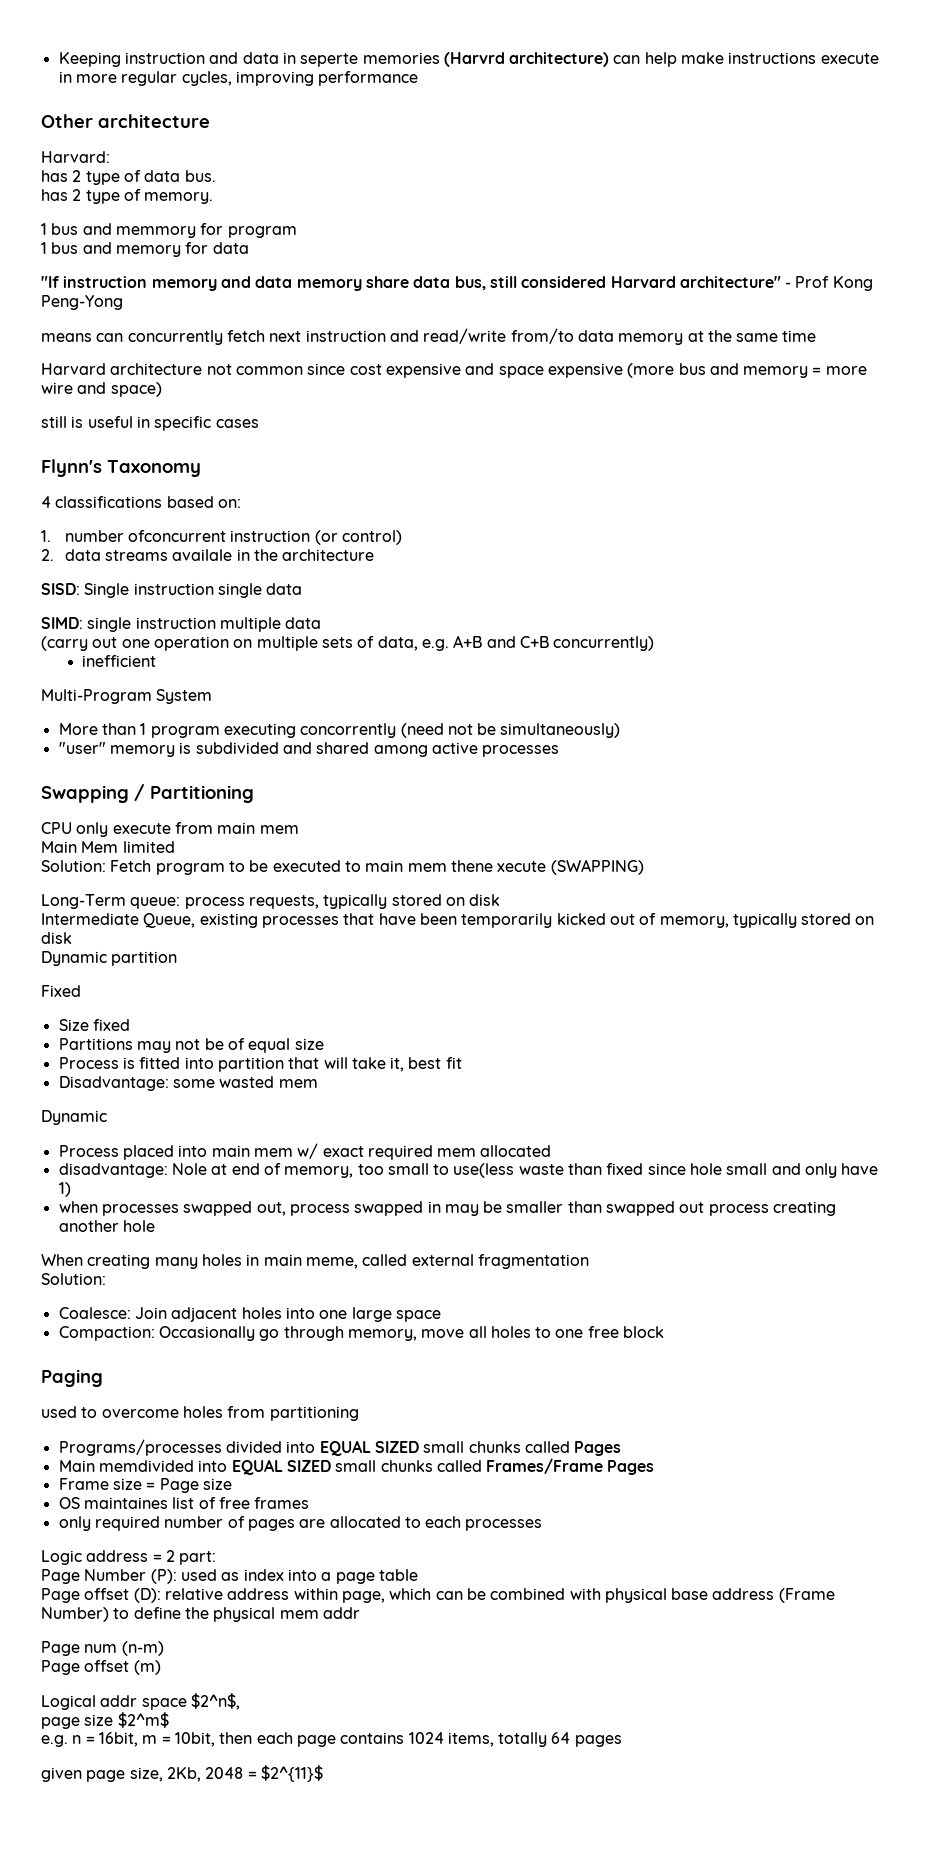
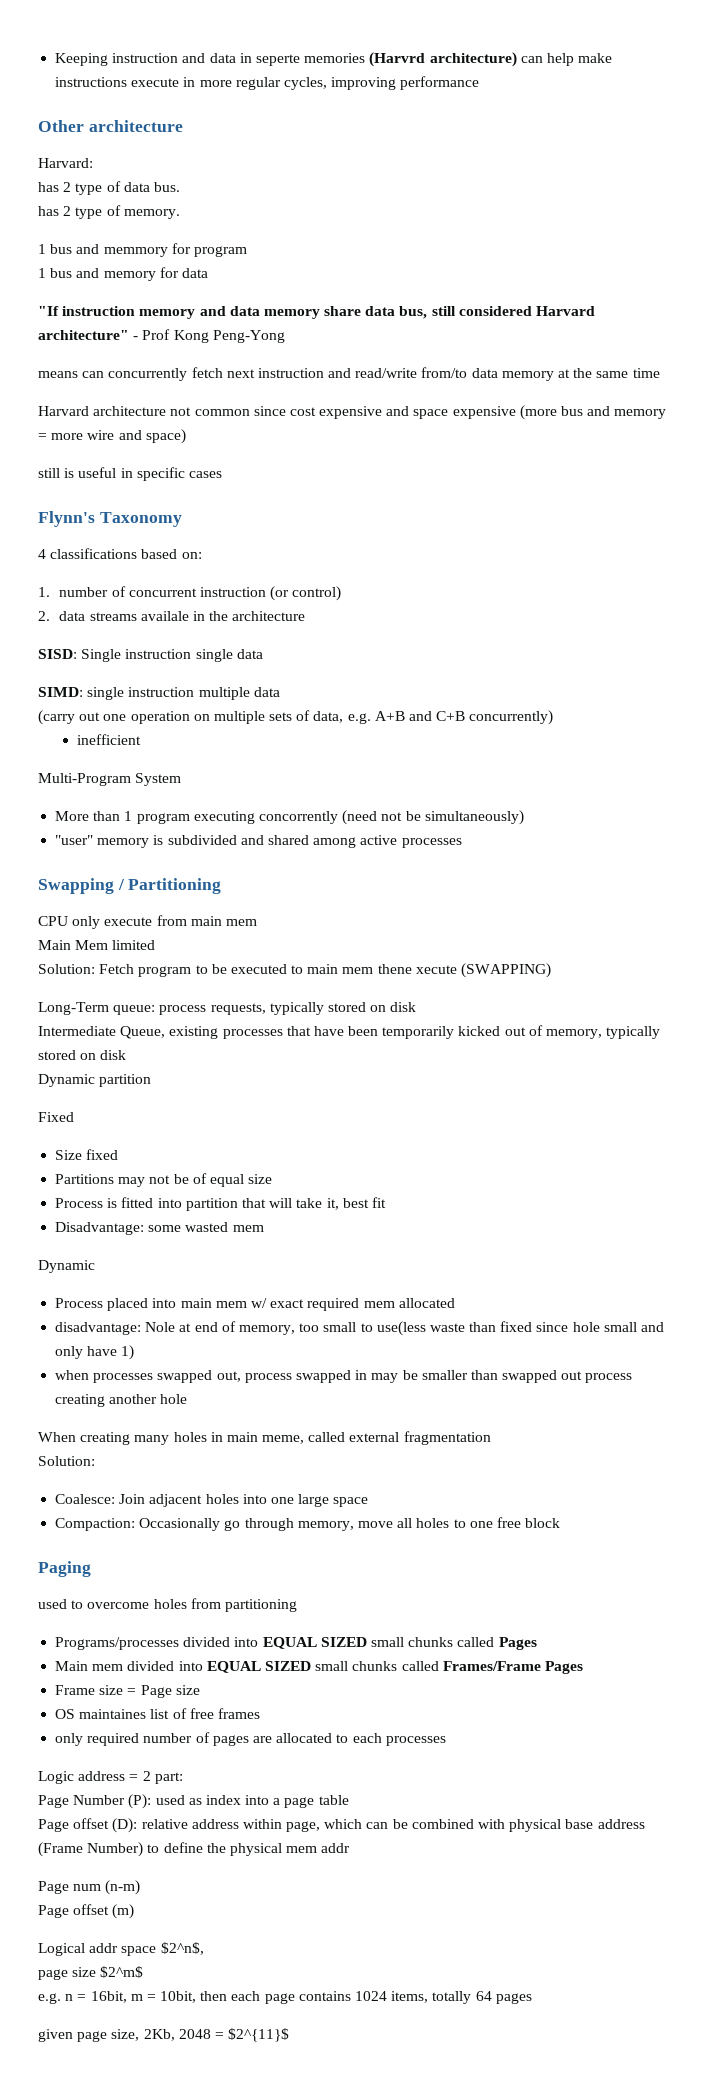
- 1. number ofconcurrent instruction (or control)
+ 1. number of concurrent instruction (or control)
- Main memdivided into EQUAL SIZED small chunks called Frames/Frame Pages
+ Main mem divided into EQUAL SIZED small chunks called Frames/Frame Pages

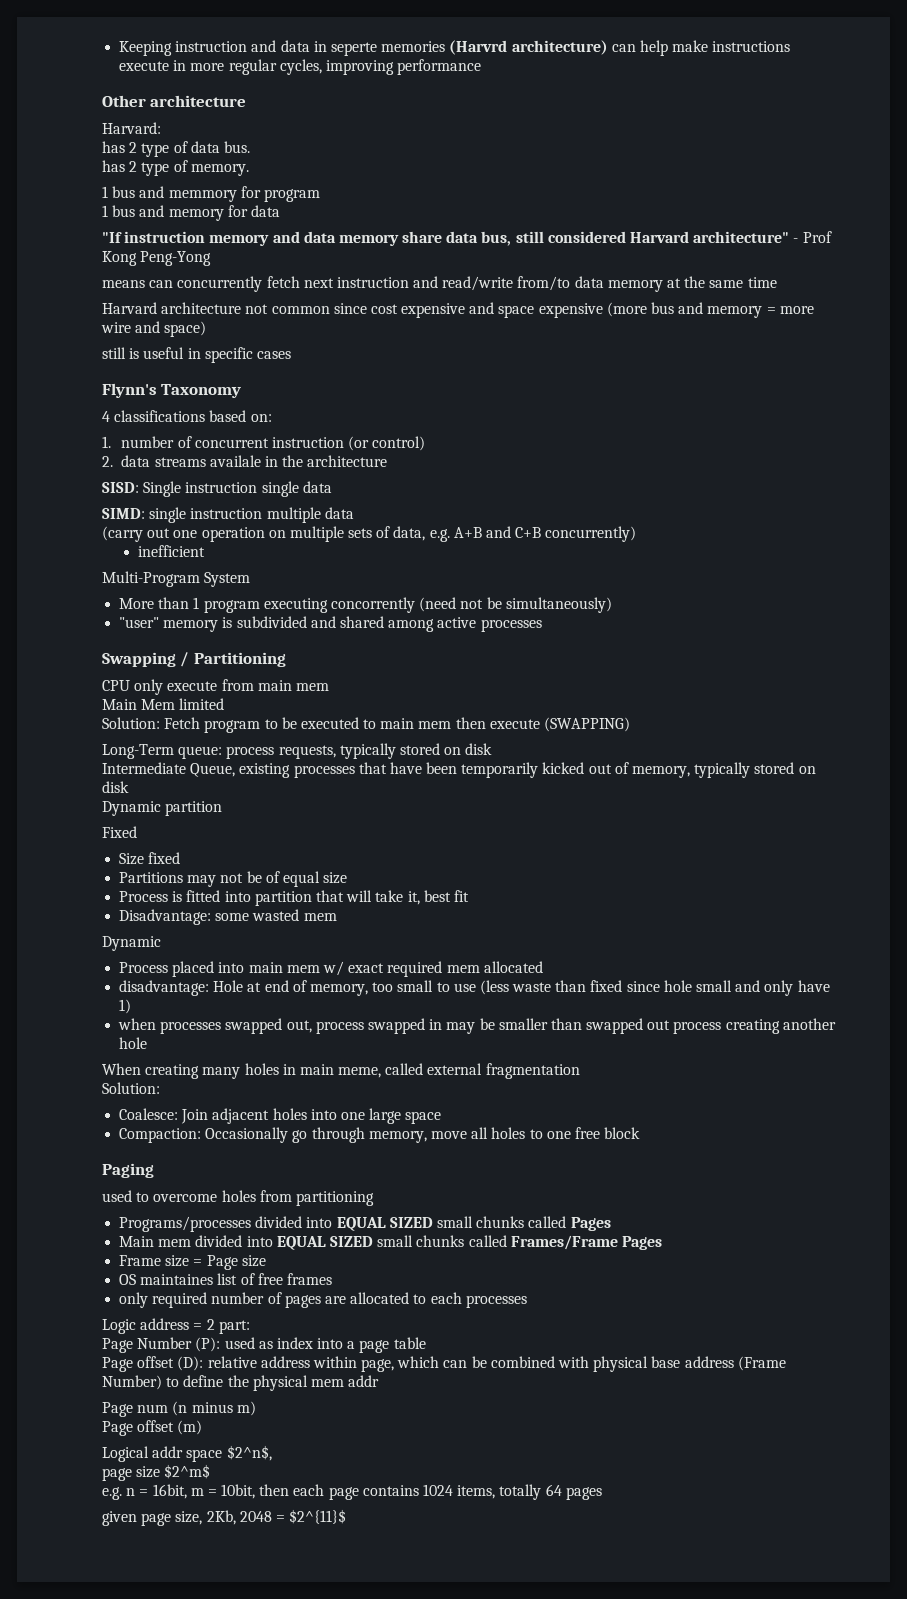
- Solution: Fetch program to be executed to main mem thene xecute (SWAPPING)
+ Solution: Fetch program to be executed to main mem then execute (SWAPPING)
- disadvantage: Nole at end of memory, too small to use(less waste than fixed since hole small and only have 1)
+ disadvantage: Hole at end of memory, too small to use (less waste than fixed since hole small and only have 1)
- Page num (n-m)
+ Page num (n minus m)

